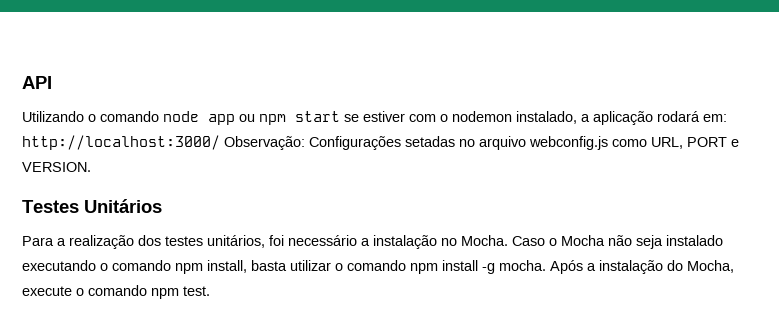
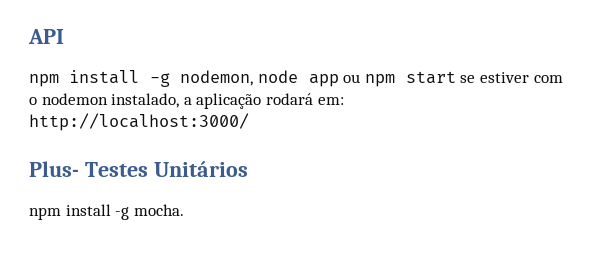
- Utilizando o comando node app ou npm start se estiver com o nodemon instalado, a aplicação rodará em: http://localhost:3000/ Observação: Configurações setadas no arquivo webconfig.js como URL, PORT e VERSION.
- Testes Unitários
- Para a realização dos testes unitários, foi necessário a instalação no Mocha. Caso o Mocha não seja instalado executando o comando npm install, basta utilizar o comando npm install -g mocha. Após a instalação do Mocha, execute o comando npm test.
+ npm install -g nodemon, node app ou npm start se estiver com o nodemon instalado, a aplicação rodará em: http://localhost:3000/
+ Plus- Testes Unitários
+ npm install -g mocha.

